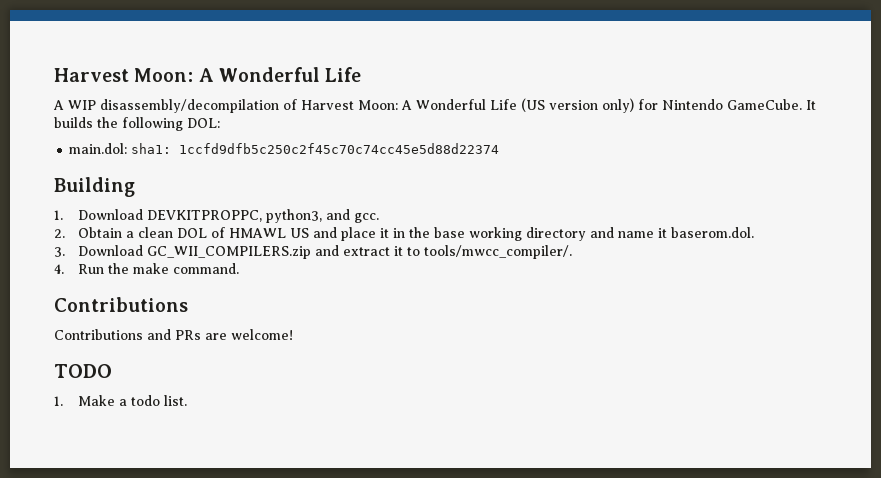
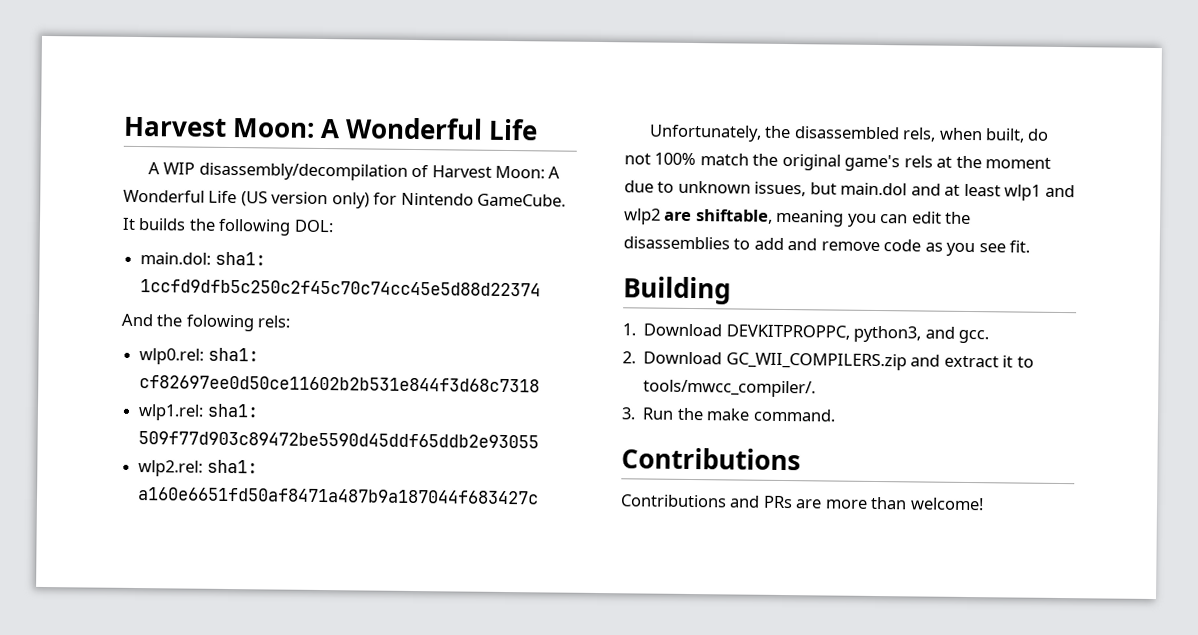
+ And the folowing rels:
+ wlp0.rel: sha1: cf82697ee0d50ce11602b2b531e844f3d68c7318
+ wlp1.rel: sha1: 509f77d903c89472be5590d45ddf65ddb2e93055
+ wlp2.rel: sha1: a160e6651fd50af8471a487b9a187044f683427c
+ Unfortunately, the disassembled rels, when built, do not 100% match the original game's rels at the moment due to unknown issues, but main.dol and at least wlp1 and wlp2 are shiftable, meaning you can edit the disassemblies to add and remove code as you see fit.
- 2. Obtain a clean DOL of HMAWL US and place it in the base working directory and name it baserom.dol.
- 3. Download GC_WII_COMPILERS.zip and extract it to tools/mwcc_compiler/.
+ 2. Download GC_WII_COMPILERS.zip and extract it to tools/mwcc_compiler/.
- 4. Run the make command.
+ 3. Run the make command.
- Contributions and PRs are welcome!
+ Contributions and PRs are more than welcome!
- TODO
- 1. Make a todo list.

